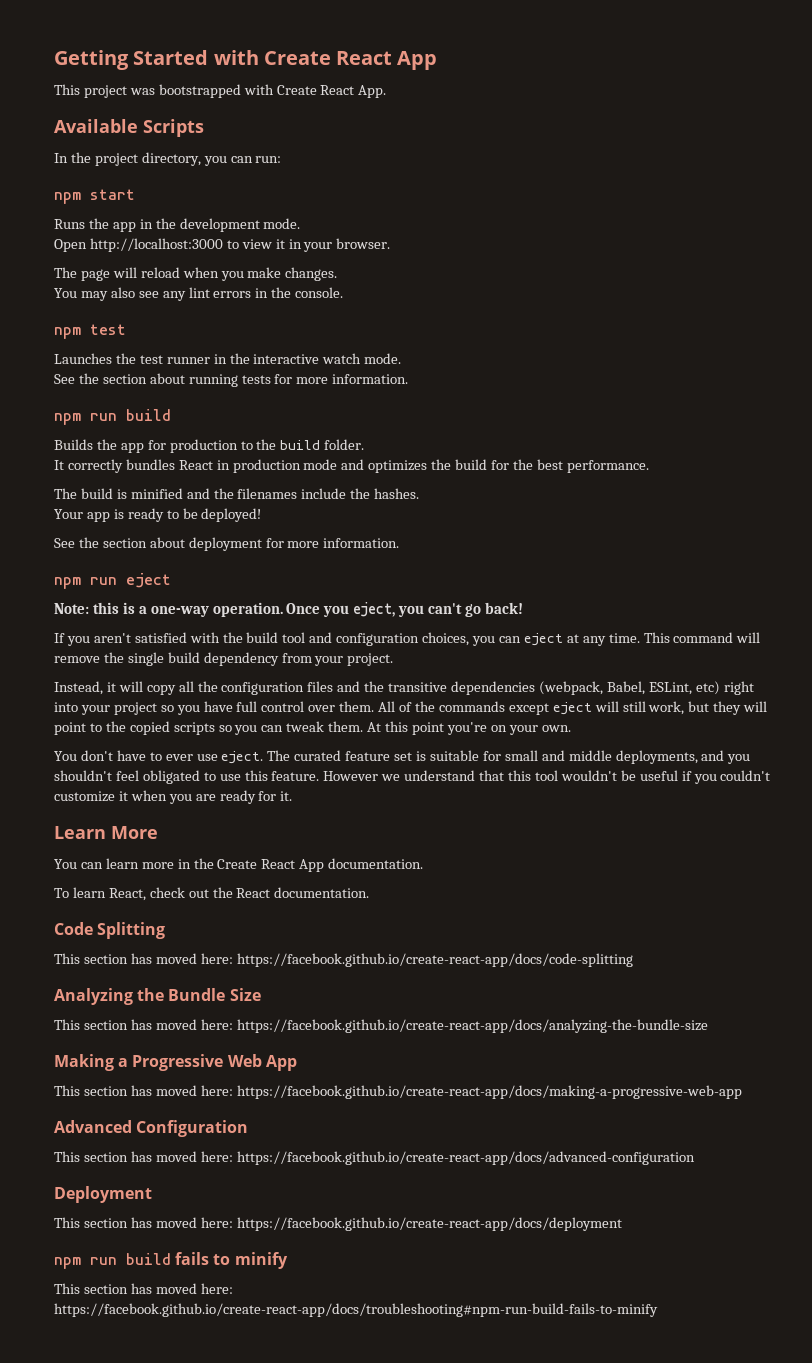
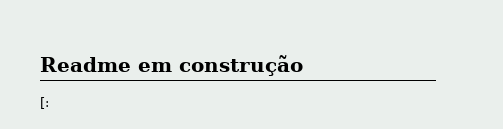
- Getting Started with Create React App
- This project was bootstrapped with Create React App.
- Available Scripts
- In the project directory, you can run:
- npm start
- Runs the app in the development mode.
- Open http://localhost:3000 to view it in your browser.
- The page will reload when you make changes.
- You may also see any lint errors in the console.
- npm test
- Launches the test runner in the interactive watch mode.
- See the section about running tests for more information.
- npm run build
- Builds the app for production to the build folder.
- It correctly bundles React in production mode and optimizes the build for the best performance.
- The build is minified and the filenames include the hashes.
- Your app is ready to be deployed!
- See the section about deployment for more information.
- npm run eject
- Note: this is a one-way operation. Once you eject, you can't go back!
- If you aren't satisfied with the build tool and configuration choices, you can eject at any time. This command will remove the single build dependency from your project.
- Instead, it will copy all the configuration files and the transitive dependencies (webpack, Babel, ESLint, etc) right into your project so you have full control over them. All of the commands except eject will still work, but they will point to the copied scripts so you can tweak them. At this point you're on your own.
- You don't have to ever use eject. The curated feature set is suitable for small and middle deployments, and you shouldn't feel obligated to use this feature. However we understand that this tool wouldn't be useful if you couldn't customize it when you are ready for it.
- Learn More
- You can learn more in the Create React App documentation.
- To learn React, check out the React documentation.
- Code Splitting
- This section has moved here: https://facebook.github.io/create-react-app/docs/code-splitting
- Analyzing the Bundle Size
- This section has moved here: https://facebook.github.io/create-react-app/docs/analyzing-the-bundle-size
- Making a Progressive Web App
- This section has moved here: https://facebook.github.io/create-react-app/docs/making-a-progressive-web-app
- Advanced Configuration
- This section has moved here: https://facebook.github.io/create-react-app/docs/advanced-configuration
- Deployment
- This section has moved here: https://facebook.github.io/create-react-app/docs/deployment
- npm run build fails to minify
- This section has moved here: https://facebook.github.io/create-react-app/docs/troubleshooting#npm-run-build-fails-to-minify
+ Readme em construção
+ [:

